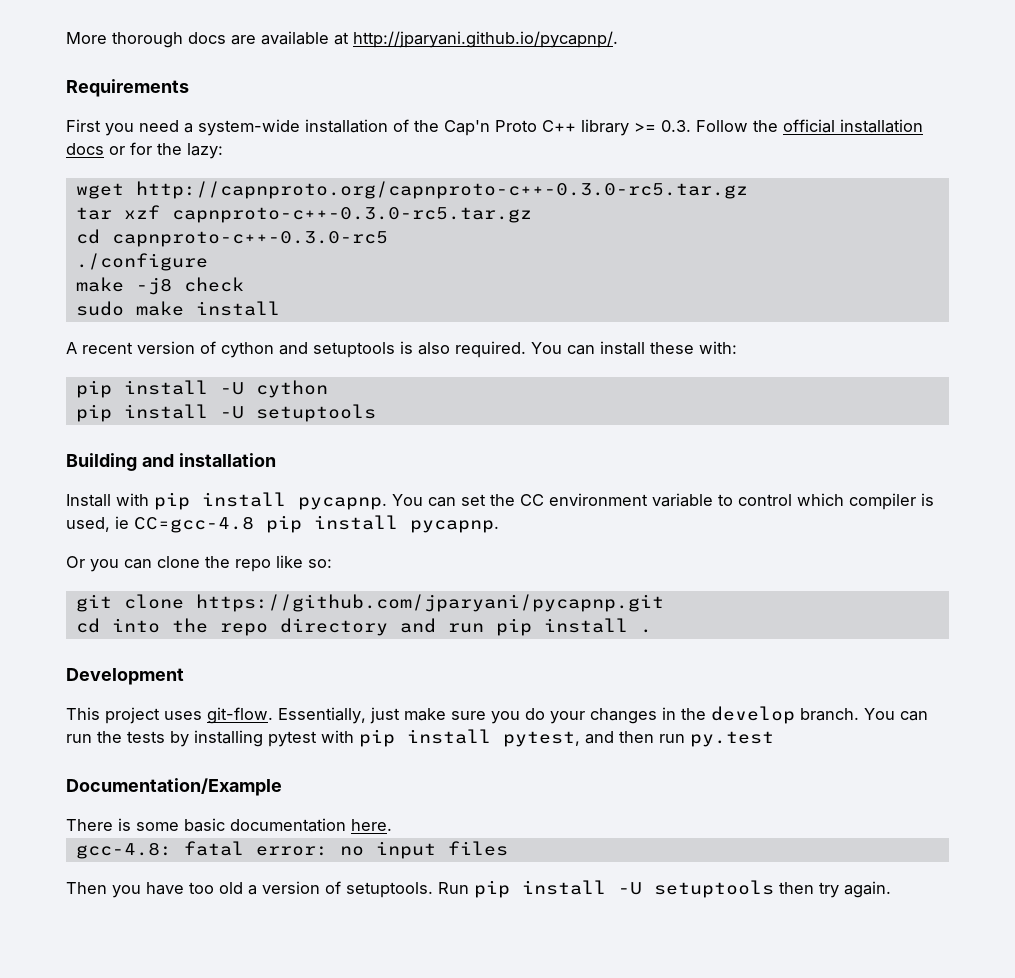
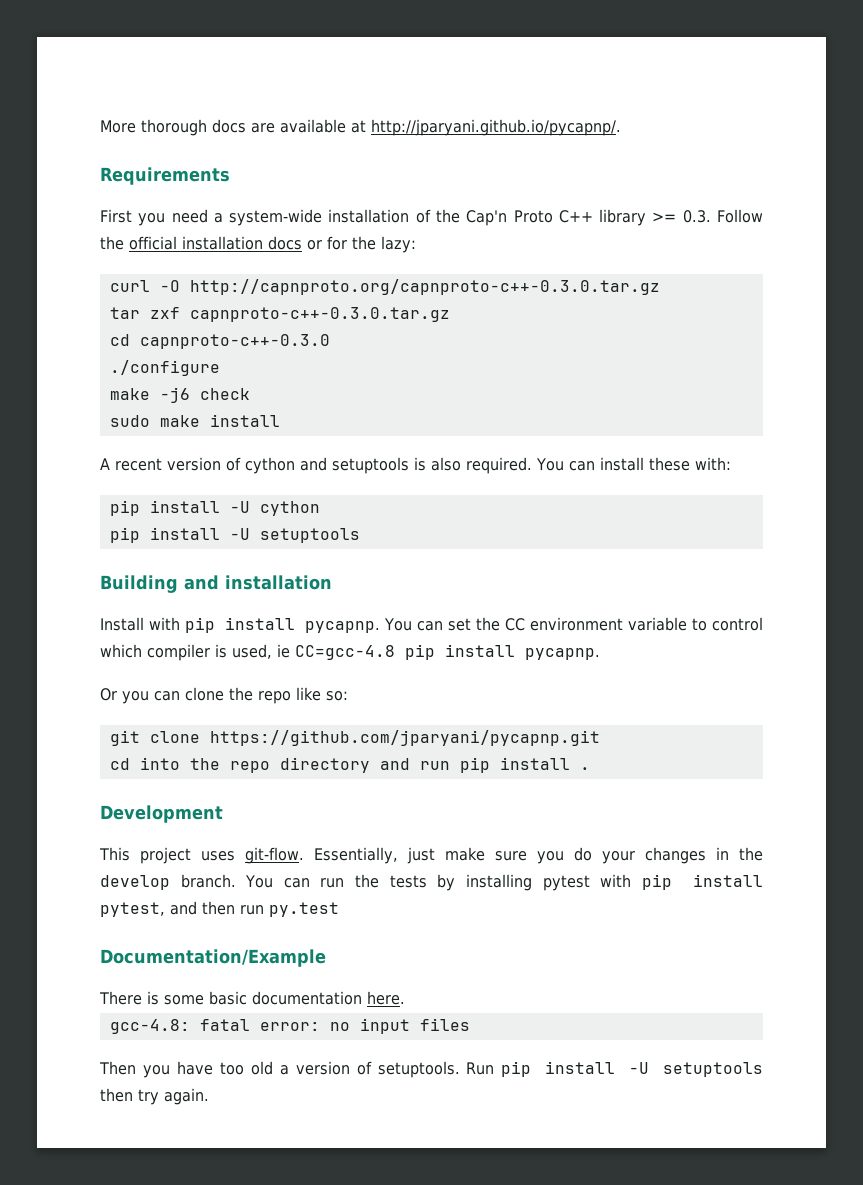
- wget http://capnproto.org/capnproto-c++-0.3.0-rc5.tar.gz
+ curl -O http://capnproto.org/capnproto-c++-0.3.0.tar.gz
- tar xzf capnproto-c++-0.3.0-rc5.tar.gz
- cd capnproto-c++-0.3.0-rc5
+ tar zxf capnproto-c++-0.3.0.tar.gz
+ cd capnproto-c++-0.3.0
- make -j8 check
+ make -j6 check

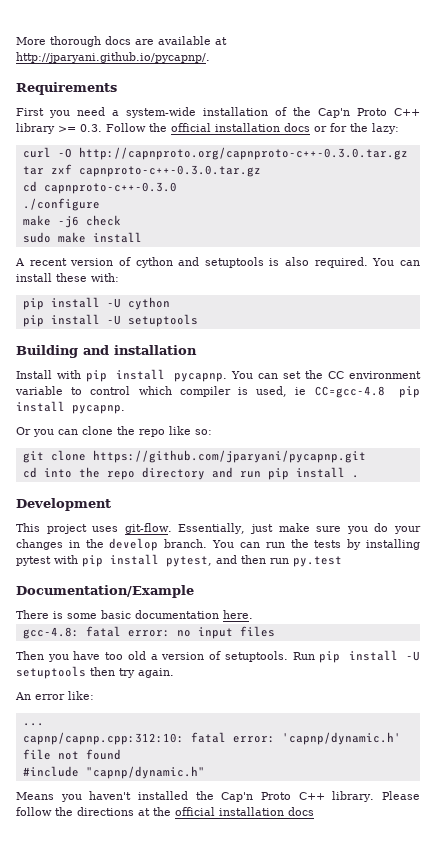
+ An error like:
+ ...
+ capnp/capnp.cpp:312:10: fatal error: 'capnp/dynamic.h' file not found
+ #include "capnp/dynamic.h"
+ Means you haven't installed the Cap'n Proto C++ library. Please follow the directions at the official installation docs

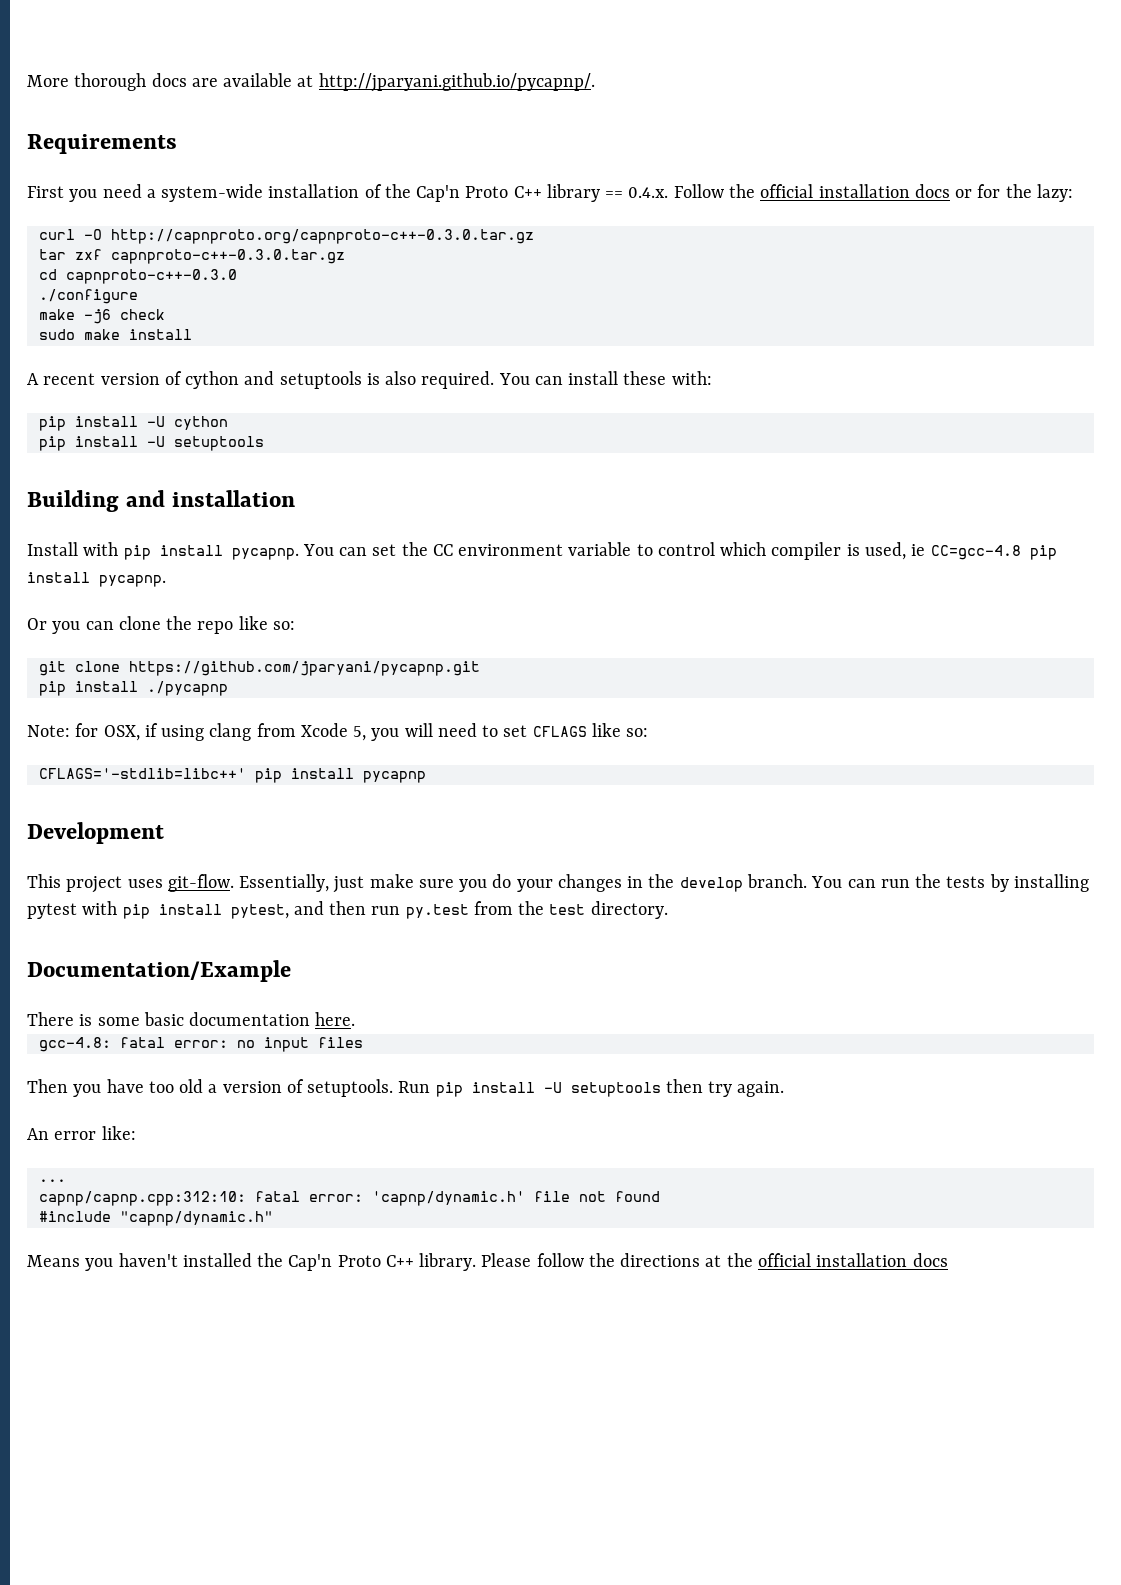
- First you need a system-wide installation of the Cap'n Proto C++ library >= 0.3. Follow the official installation docs or for the lazy:
+ First you need a system-wide installation of the Cap'n Proto C++ library == 0.4.x. Follow the official installation docs or for the lazy:
- cd into the repo directory and run pip install .
+ pip install ./pycapnp
+ Note: for OSX, if using clang from Xcode 5, you will need to set CFLAGS like so:
+ CFLAGS='-stdlib=libc++' pip install pycapnp
- You can run the tests by installing pytest with pip install pytest, and then run py.test
+ You can run the tests by installing pytest with pip install pytest, and then run py.test from the test directory.

